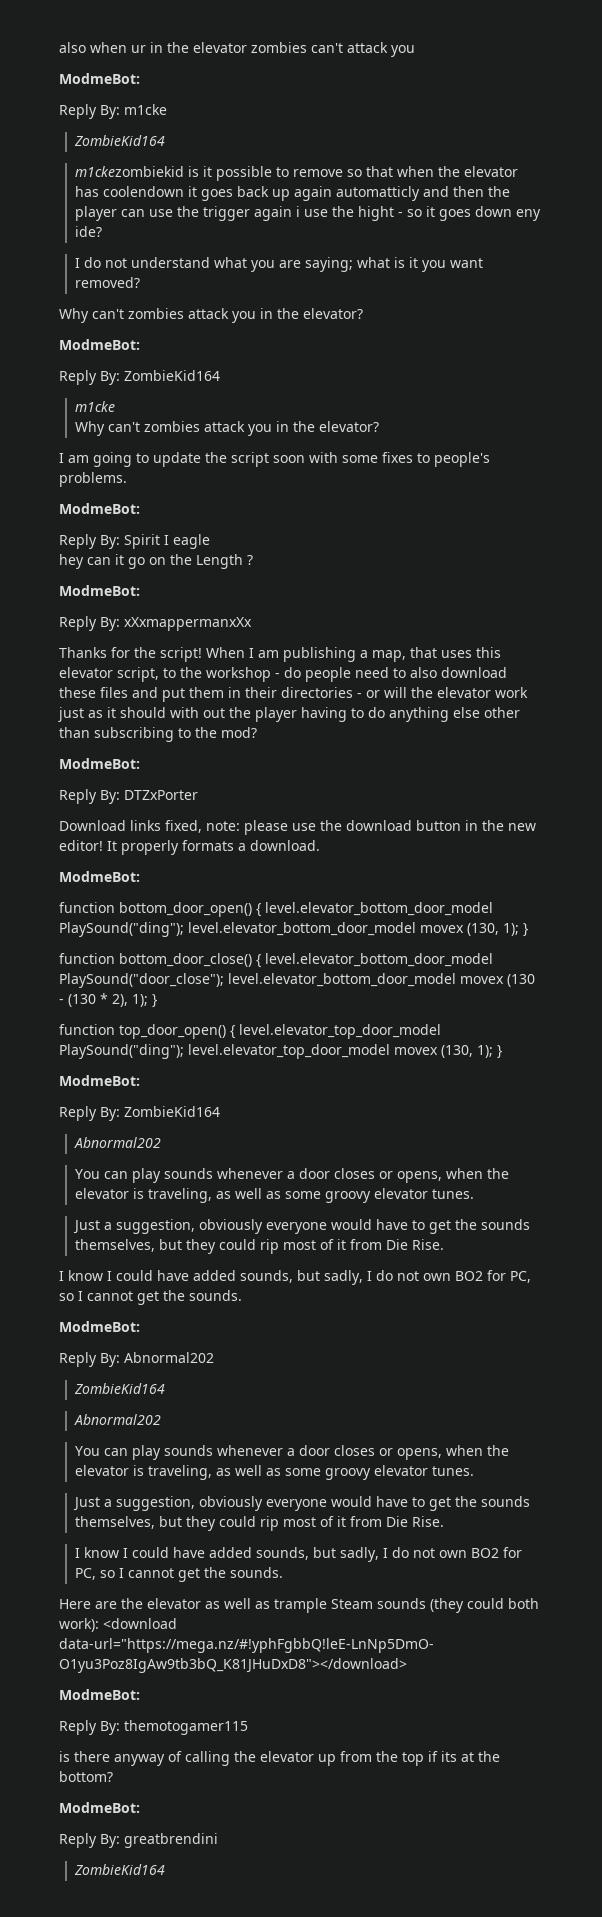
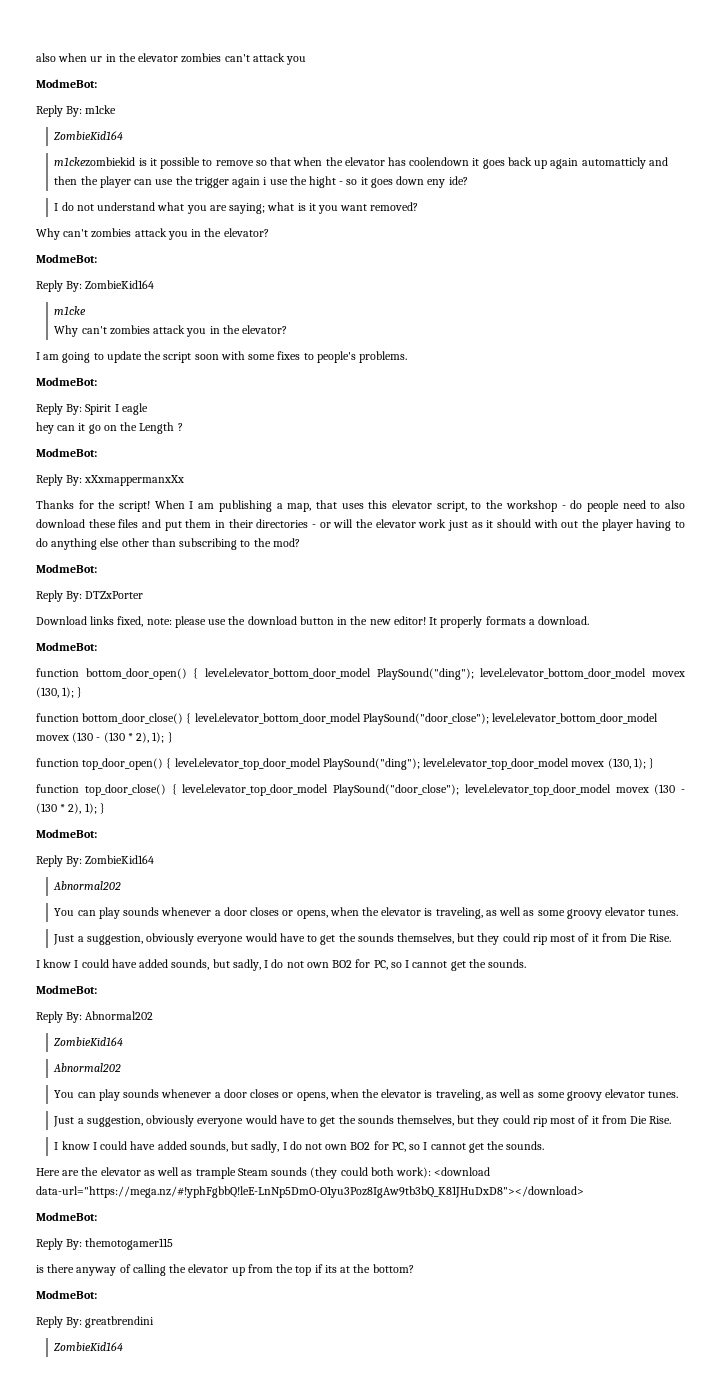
+ function top_door_close() { level.elevator_top_door_model PlaySound("door_close"); level.elevator_top_door_model movex (130 - (130 * 2), 1); }

